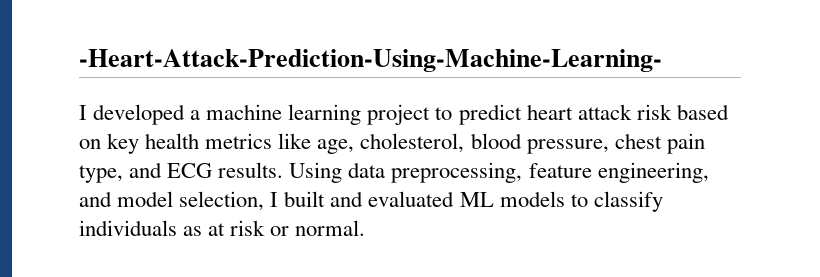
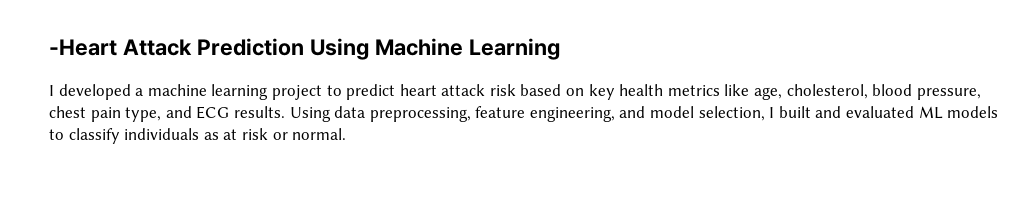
- -Heart-Attack-Prediction-Using-Machine-Learning-
+ -Heart Attack Prediction Using Machine Learning

